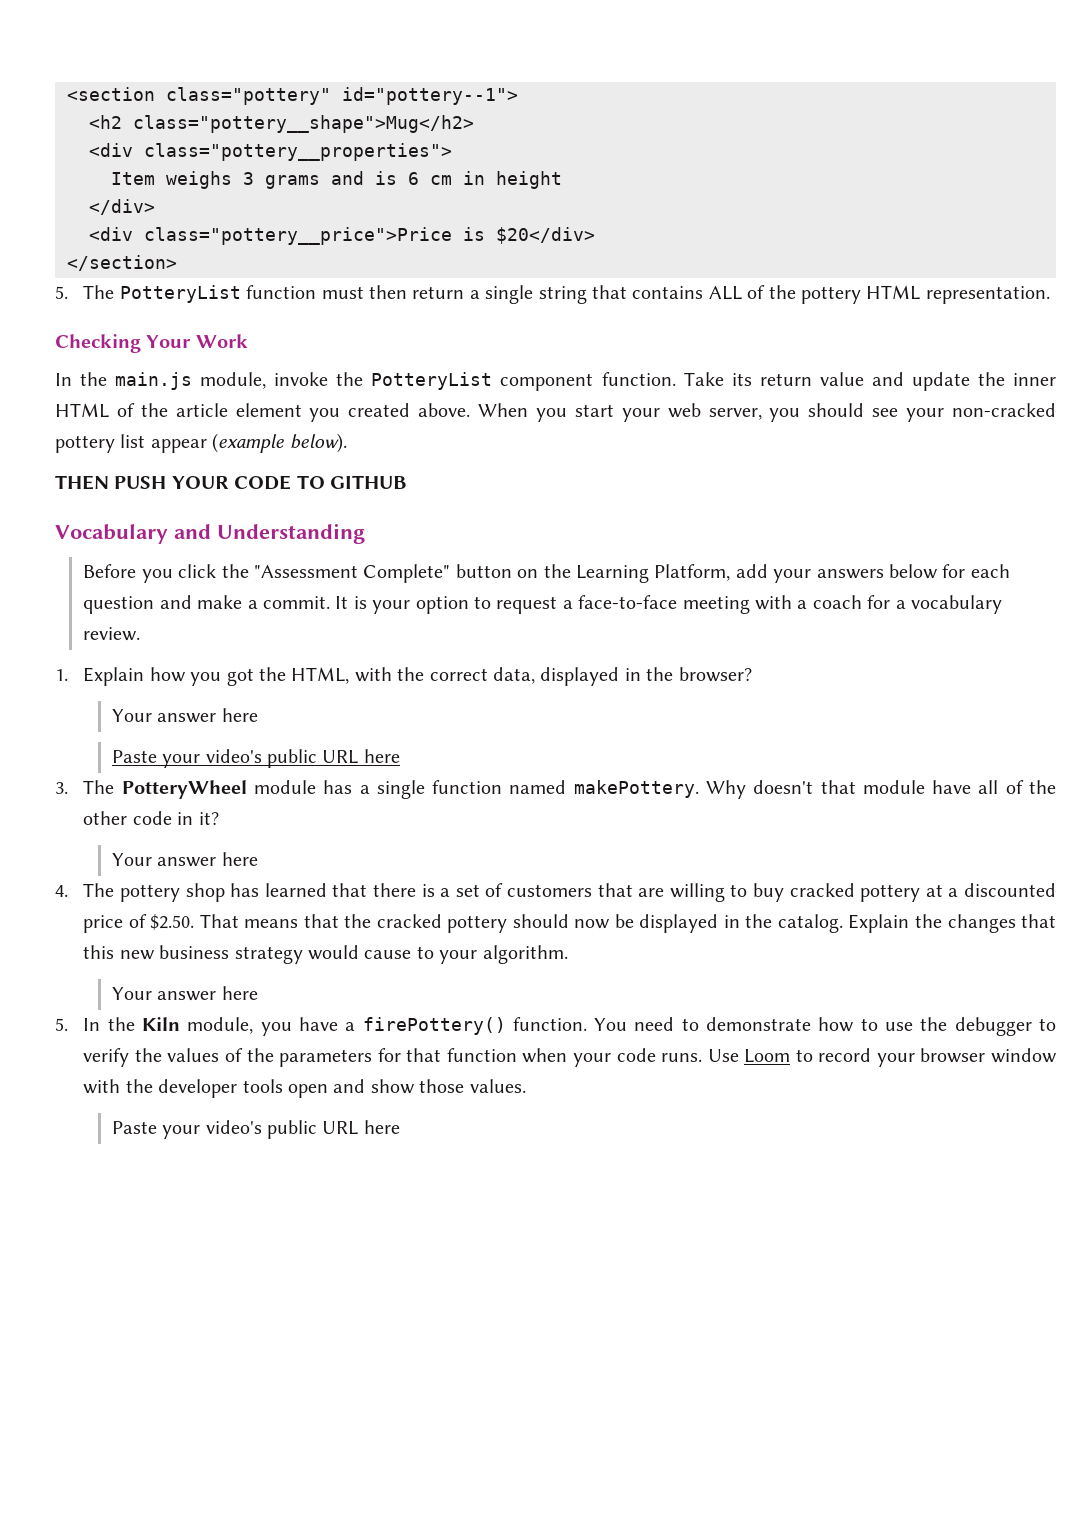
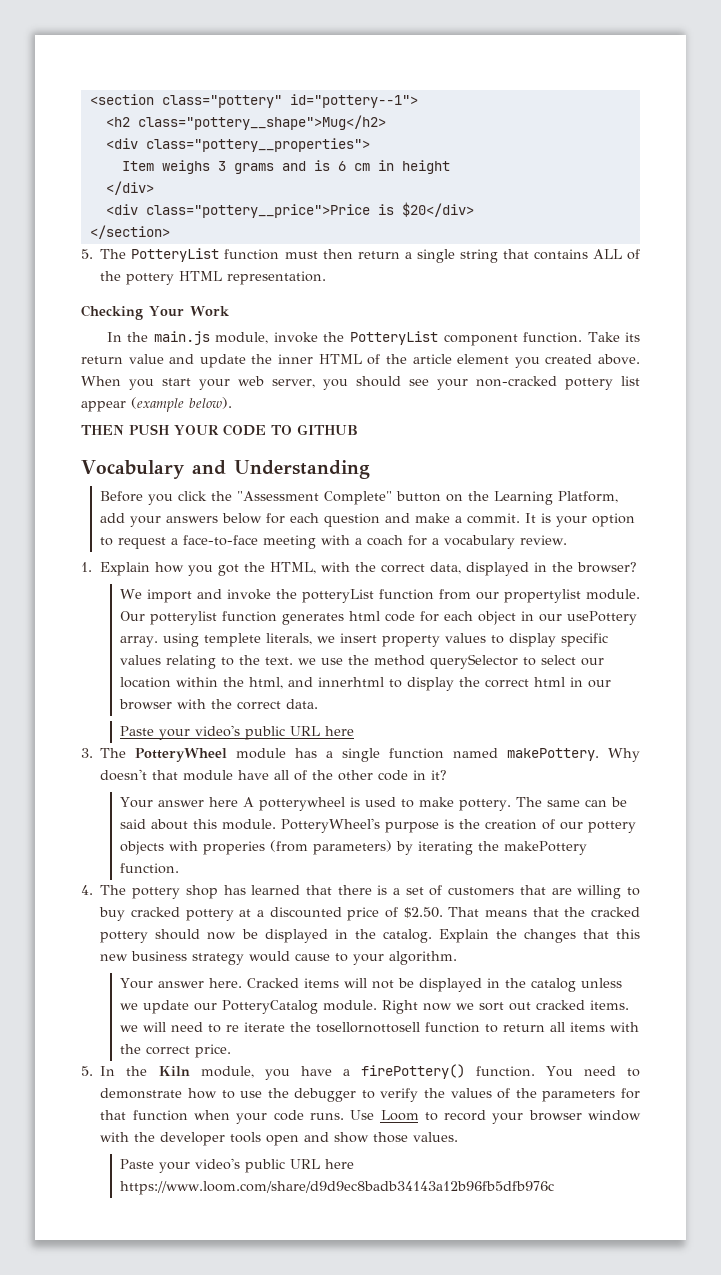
  1. Explain how you got the HTML, with the correct data, displayed in the browser?
- Your answer here
+ We import and invoke the potteryList function from our propertylist module. Our potterylist function generates html code for each object in our usePottery array. using templete literals, we insert property values to display specific values relating to the text. we use the method querySelector to select our location within the html, and innerhtml to display the correct html in our browser with the correct data.
  Why doesn't that module have all of the other code in it?
- Your answer here
+ Your answer here A potterywheel is used to make pottery. The same can be said about this module. PotteryWheel's purpose is the creation of our pottery objects with properies (from parameters) by iterating the makePottery function.
  Explain the changes that this new business strategy would cause to your algorithm.
- Your answer here
+ Your answer here. Cracked items will not be displayed in the catalog unless we update our PotteryCatalog module. Right now we sort out cracked items. we will need to re iterate the tosellornottosell function to return all items with the correct price.
  Use Loom to record your browser window with the developer tools open and show those values.
- Paste your video's public URL here
+ Paste your video's public URL here https://www.loom.com/share/d9d9ec8badb34143a12b96fb5dfb976c

